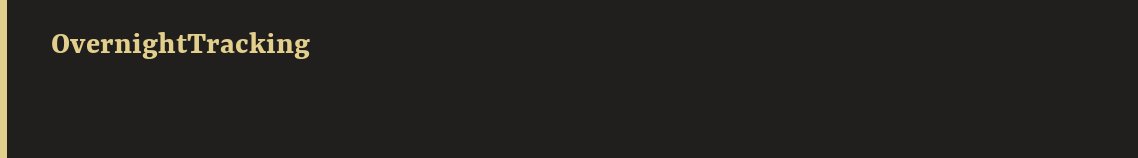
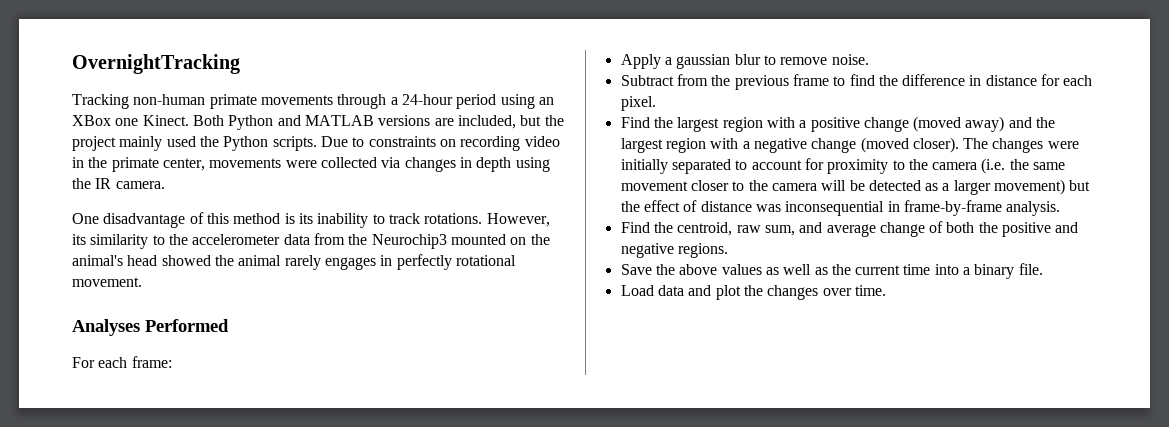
+ Tracking non-human primate movements through a 24-hour period using an XBox one Kinect. Both Python and MATLAB versions are included, but the project mainly used the Python scripts. Due to constraints on recording video in the primate center, movements were collected via changes in depth using the IR camera.
+ One disadvantage of this method is its inability to track rotations. However, its similarity to the accelerometer data from the Neurochip3 mounted on the animal's head showed the animal rarely engages in perfectly rotational movement.
+ Analyses Performed
+ For each frame:
+ Apply a gaussian blur to remove noise.
+ Subtract from the previous frame to find the difference in distance for each pixel.
+ Find the largest region with a positive change (moved away) and the largest region with a negative change (moved closer). The changes were initially separated to account for proximity to the camera (i.e. the same movement closer to the camera will be detected as a larger movement) but the effect of distance was inconsequential in frame-by-frame analysis.
+ Find the centroid, raw sum, and average change of both the positive and negative regions.
+ Save the above values as well as the current time into a binary file.
+ Load data and plot the changes over time.

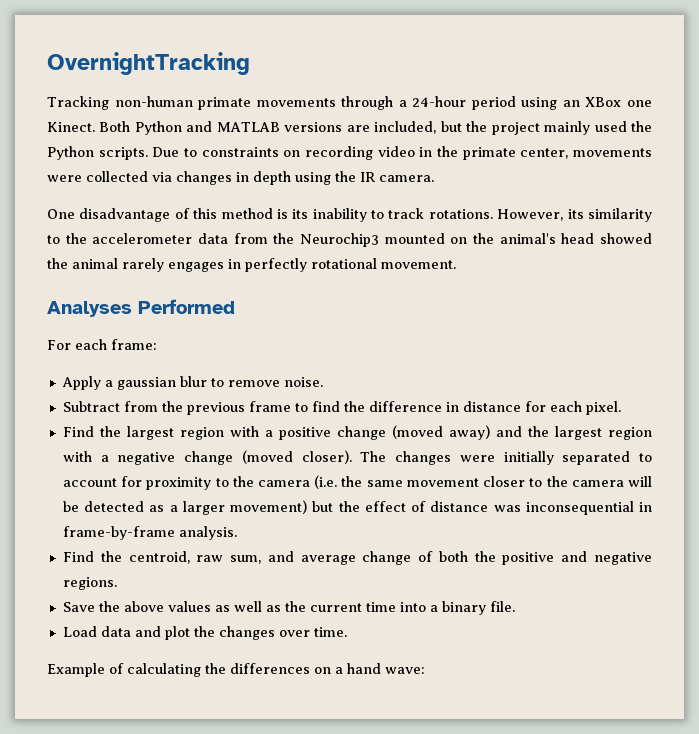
+ Example of calculating the differences on a hand wave:

